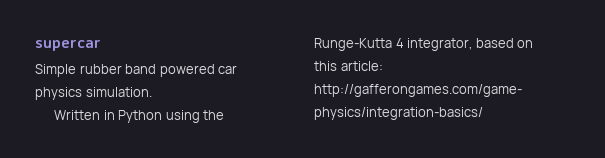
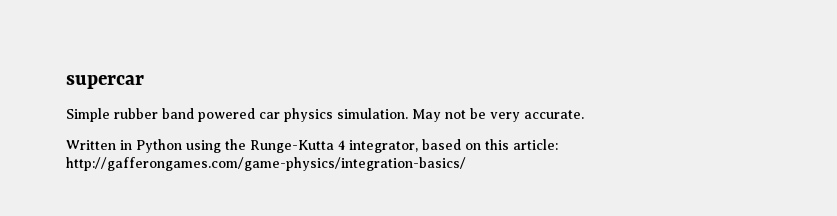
+ May not be very accurate.

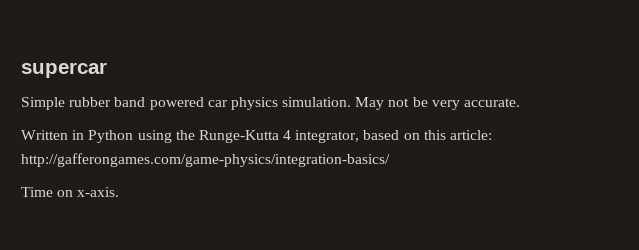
+ Time on x-axis.

